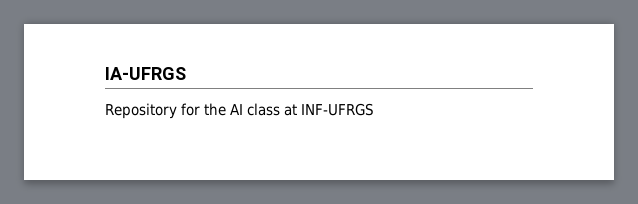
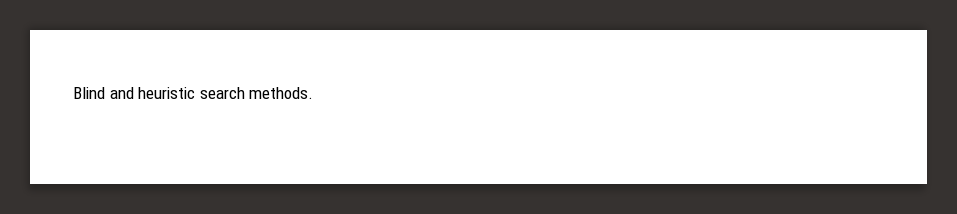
- IA-UFRGS
- Repository for the AI class at INF-UFRGS
+ Blind and heuristic search methods.

